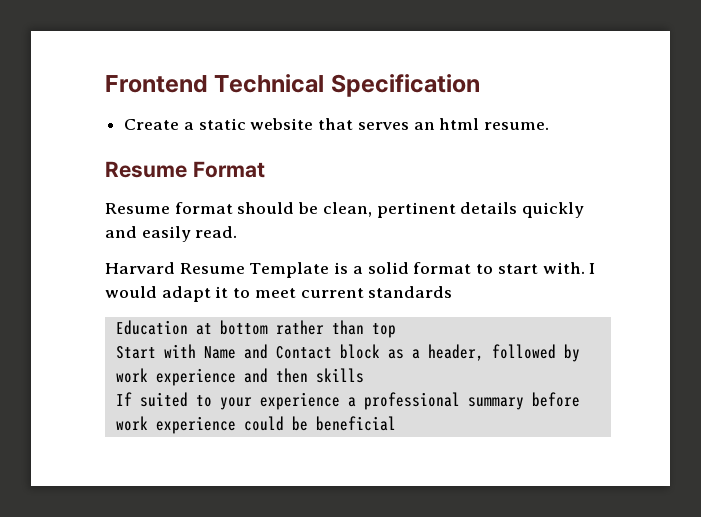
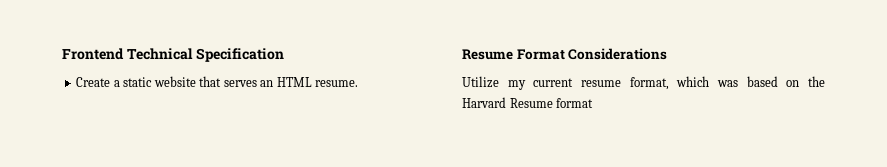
- Create a static website that serves an html resume.
+ Create a static website that serves an HTML resume.
- Resume Format
- Resume format should be clean, pertinent details quickly and easily read.
- Harvard Resume Template is a solid format to start with. I would adapt it to meet current standards
- Education at bottom rather than top
- Start with Name and Contact block as a header, followed by work experience and then skills
- If suited to your experience a professional summary before work experience could be beneficial
+ Resume Format Considerations
+ Utilize my current resume format, which was based on the Harvard Resume format

